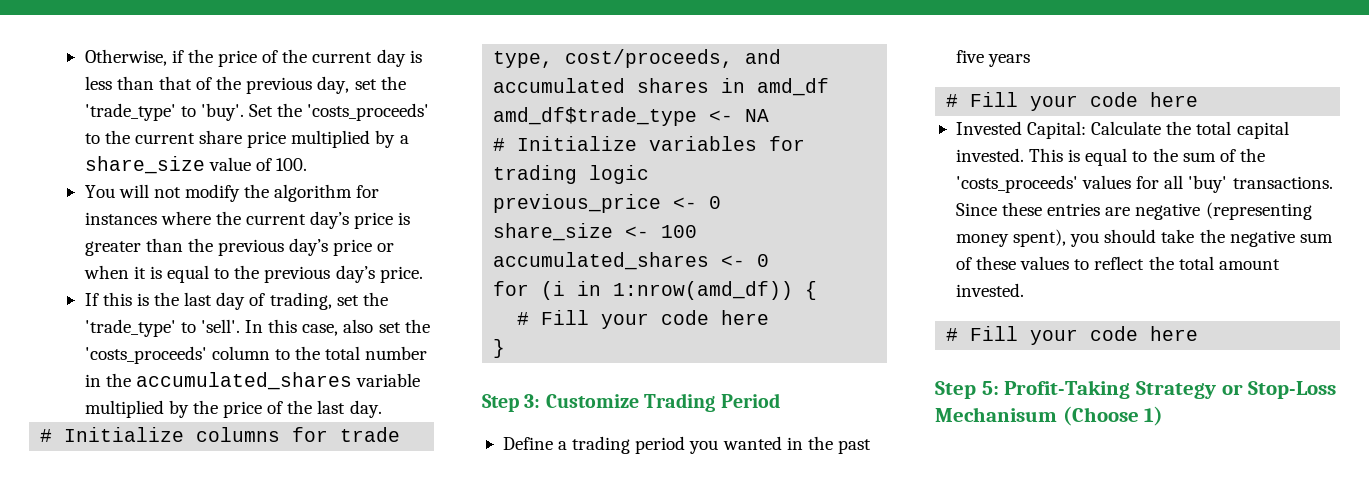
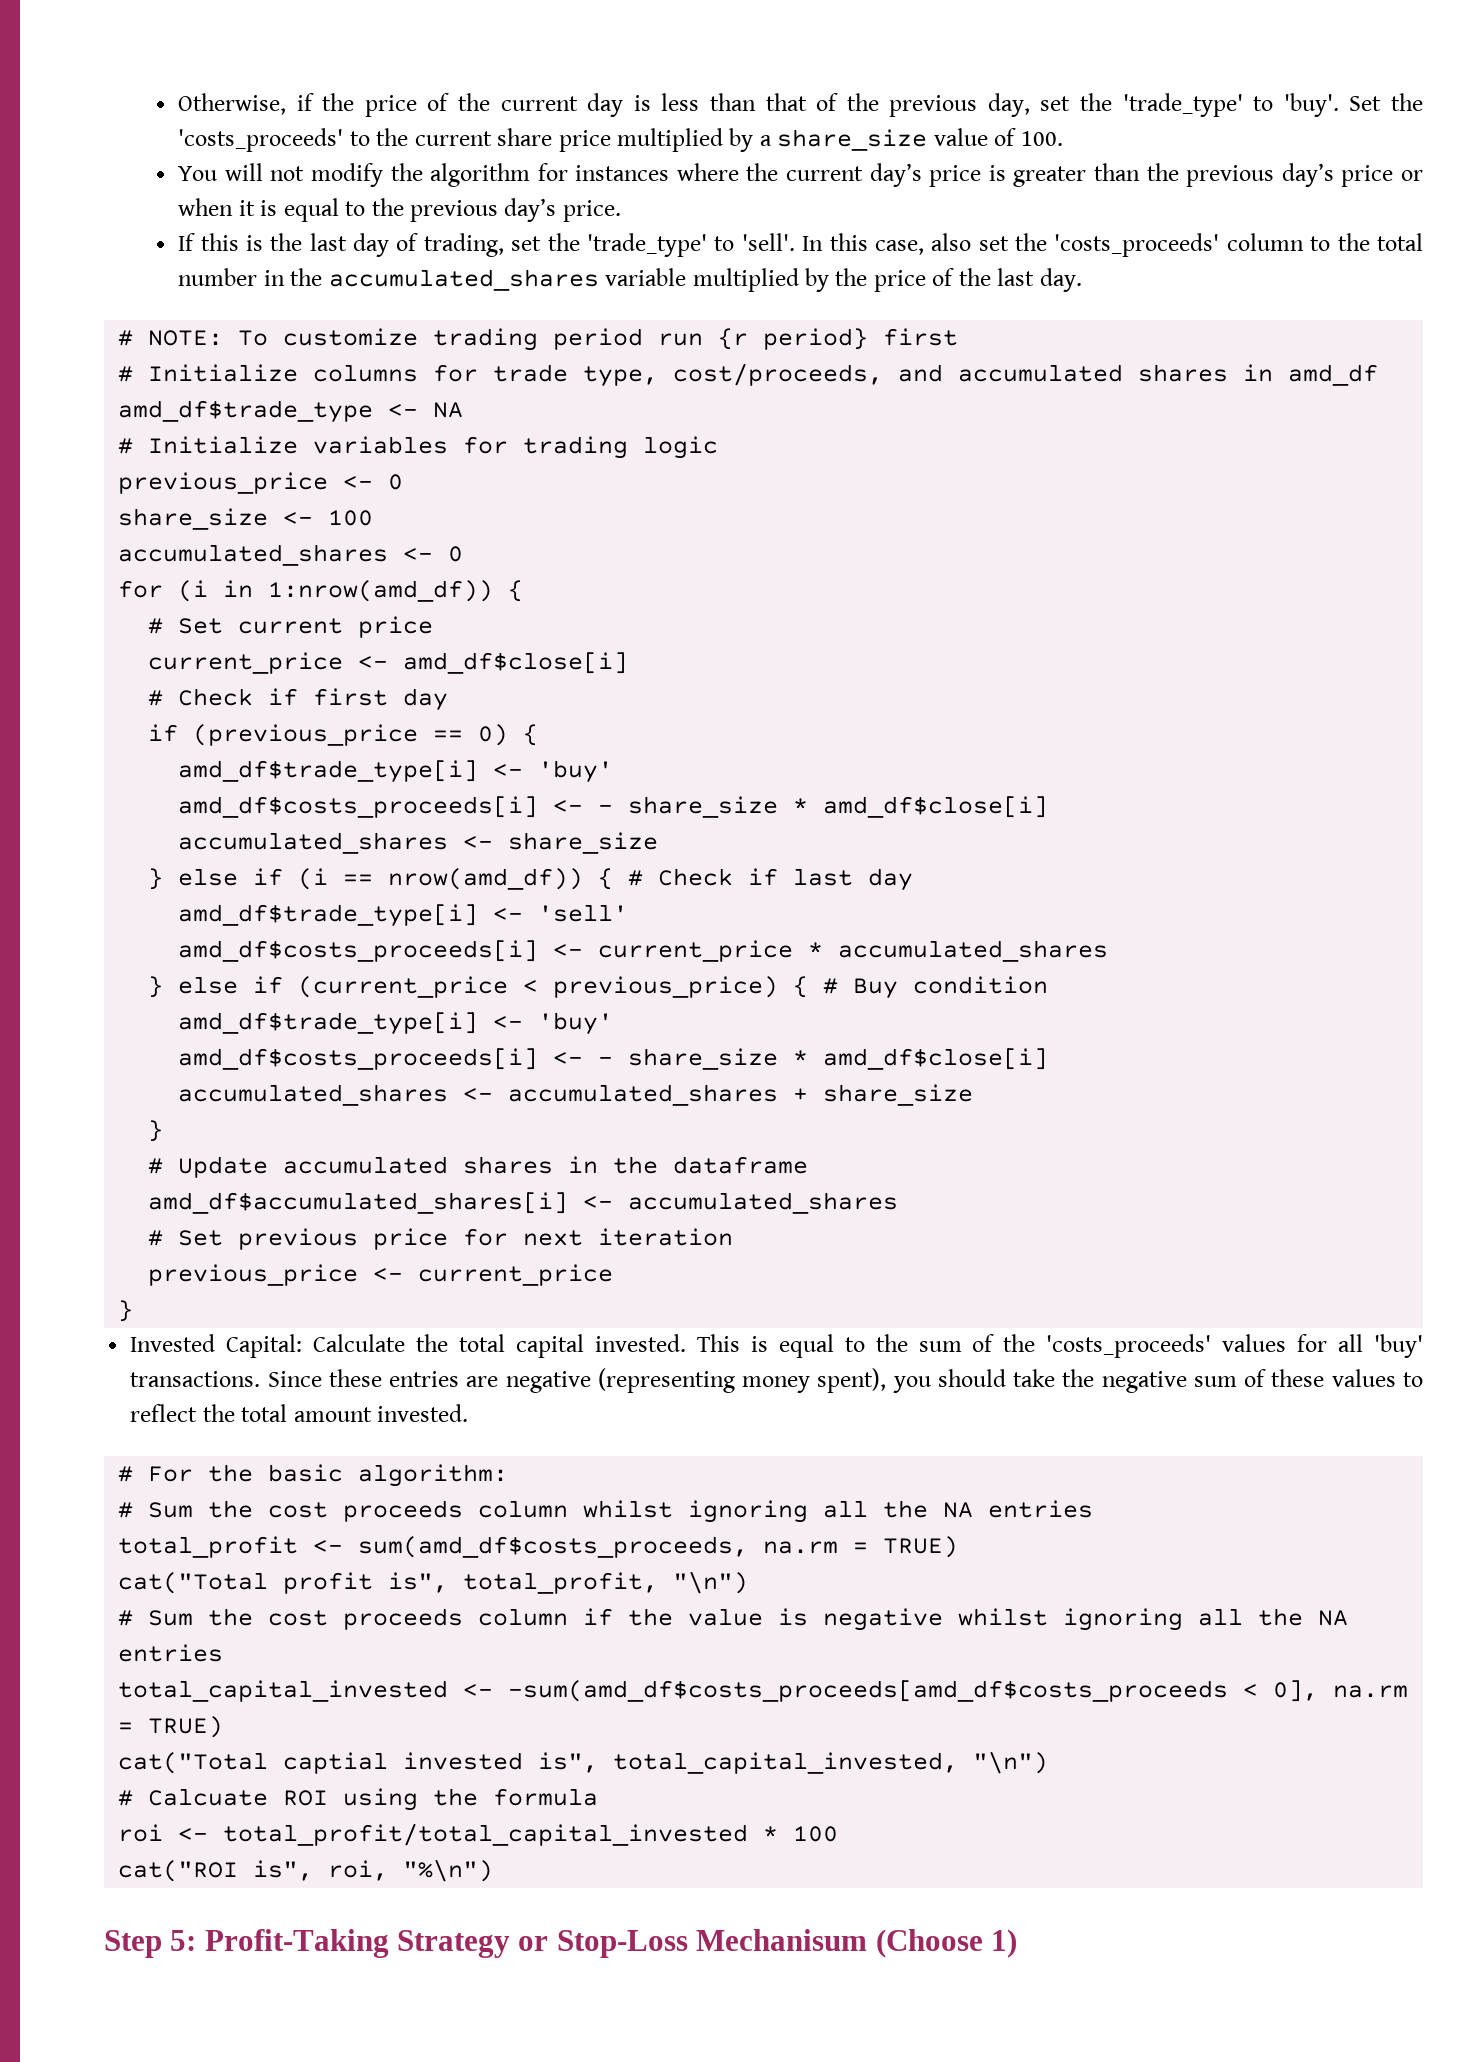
+ # NOTE: To customize trading period run {r period} first
  for (i in 1:nrow(amd_df)) {
- # Fill your code here
+ # Set current price
+ current_price <- amd_df$close[i]
+ # Check if first day
+ if (previous_price == 0) {
+ amd_df$trade_type[i] <- 'buy'
+ amd_df$costs_proceeds[i] <- - share_size * amd_df$close[i]
+ accumulated_shares <- share_size
+ } else if (i == nrow(amd_df)) { # Check if last day
+ amd_df$trade_type[i] <- 'sell'
+ amd_df$costs_proceeds[i] <- current_price * accumulated_shares
+ } else if (current_price < previous_price) { # Buy condition
+ amd_df$trade_type[i] <- 'buy'
+ amd_df$costs_proceeds[i] <- - share_size * amd_df$close[i]
+ accumulated_shares <- accumulated_shares + share_size
  }
- Step 3: Customize Trading Period
- Define a trading period you wanted in the past five years
- # Fill your code here
+ # Update accumulated shares in the dataframe
+ amd_df$accumulated_shares[i] <- accumulated_shares
+ # Set previous price for next iteration
+ previous_price <- current_price
+ }
  Since these entries are negative (representing money spent), you should take the negative sum of these values to reflect the total amount invested.
- # Fill your code here
+ # For the basic algorithm:
+ # Sum the cost proceeds column whilst ignoring all the NA entries
+ total_profit <- sum(amd_df$costs_proceeds, na.rm = TRUE)
+ cat("Total profit is", total_profit, "\n")
+ # Sum the cost proceeds column if the value is negative whilst ignoring all the NA entries
+ total_capital_invested <- -sum(amd_df$costs_proceeds[amd_df$costs_proceeds < 0], na.rm = TRUE)
+ cat("Total captial invested is", total_capital_invested, "\n")
+ # Calcuate ROI using the formula
+ roi <- total_profit/total_capital_invested * 100
+ cat("ROI is", roi, "%\n")

